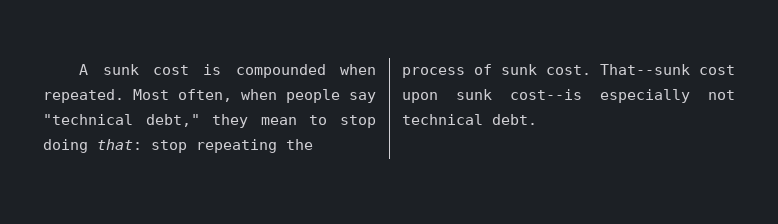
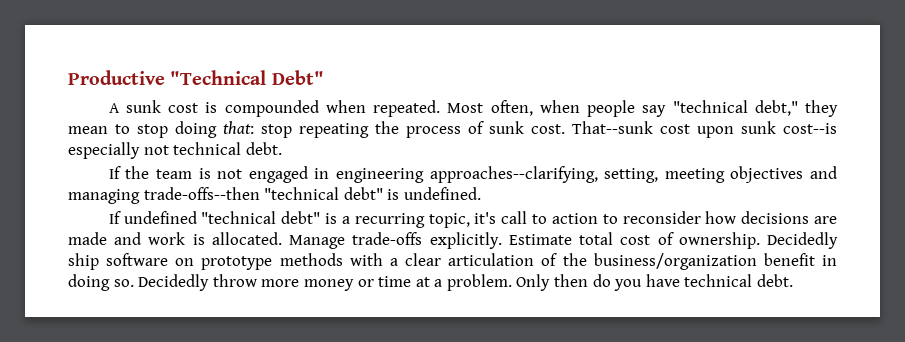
+ Productive "Technical Debt"
+ If the team is not engaged in engineering approaches--clarifying, setting, meeting objectives and managing trade-offs--then "technical debt" is undefined.
+ If undefined "technical debt" is a recurring topic, it's call to action to reconsider how decisions are made and work is allocated. Manage trade-offs explicitly. Estimate total cost of ownership. Decidedly ship software on prototype methods with a clear articulation of the business/organization benefit in doing so. Decidedly throw more money or time at a problem. Only then do you have technical debt.

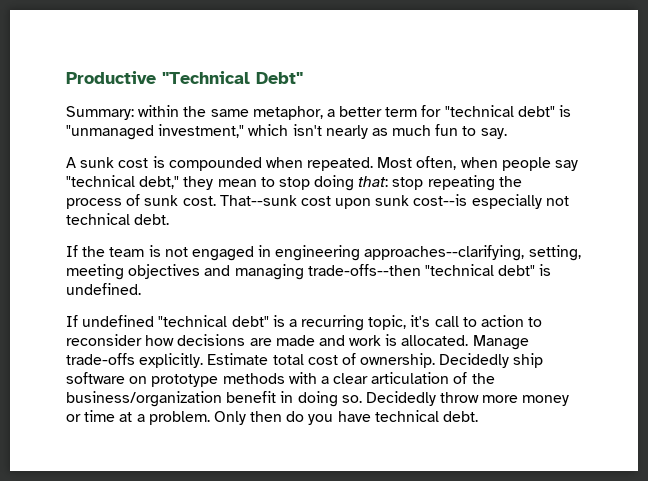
+ Summary: within the same metaphor, a better term for "technical debt" is "unmanaged investment," which isn't nearly as much fun to say.

